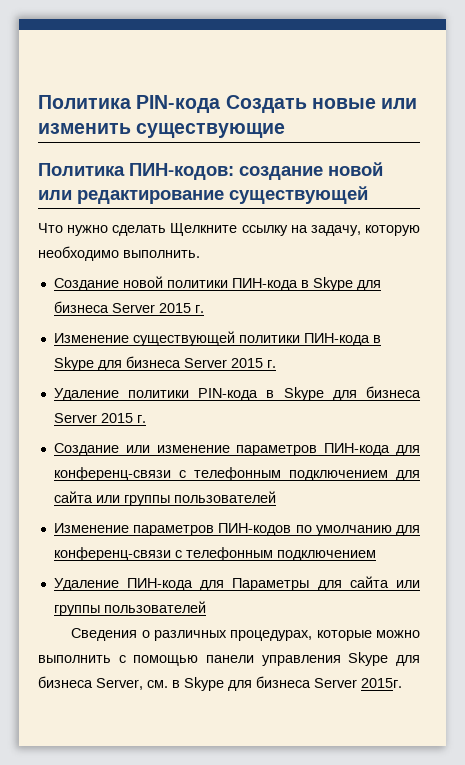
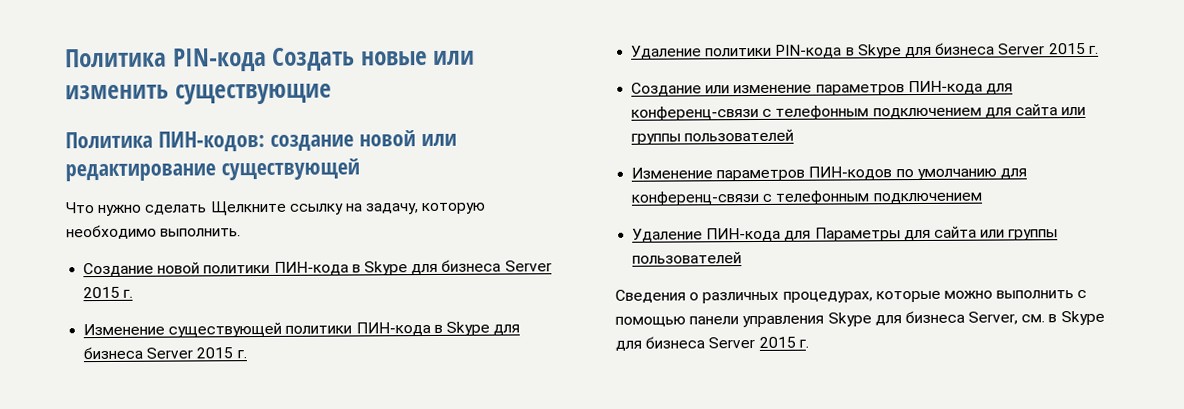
- Сведения о различных процедурах, которые можно выполнить с помощью панели управления Skype для бизнеса Server, см. в Skype для бизнеса Server 2015г.
+ Сведения о различных процедурах, которые можно выполнить с помощью панели управления Skype для бизнеса Server, см. в Skype для бизнеса Server 2015 г.

